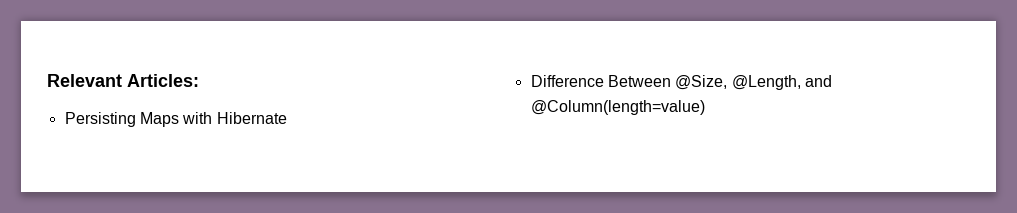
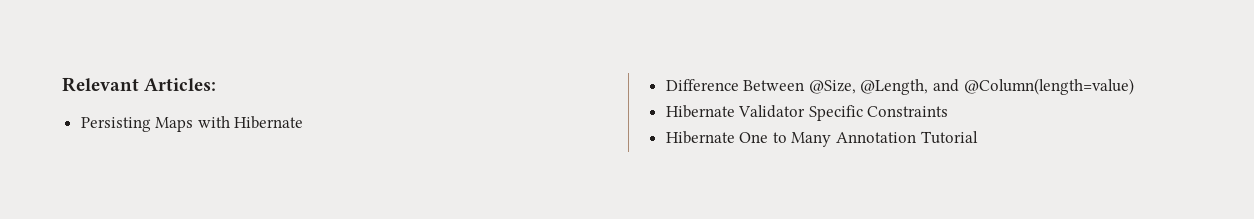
+ Hibernate Validator Specific Constraints
+ Hibernate One to Many Annotation Tutorial

